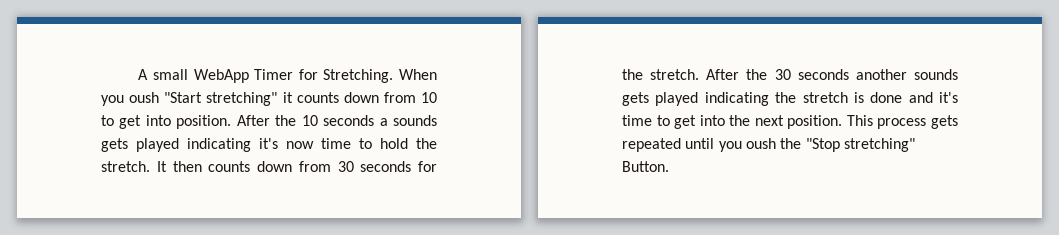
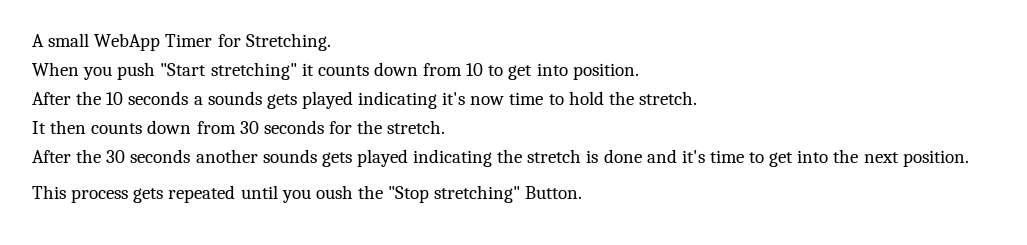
- A small WebApp Timer for Stretching. When you oush "Start stretching" it counts down from 10 to get into position. After the 10 seconds a sounds gets played indicating it's now time to hold the stretch. It then counts down from 30 seconds for the stretch. After the 30 seconds another sounds gets played indicating the stretch is done and it's time to get into the next position. This process gets repeated until you oush the "Stop stretching" Button.
+ A small WebApp Timer for Stretching.
+ When you push "Start stretching" it counts down from 10 to get into position.
+ After the 10 seconds a sounds gets played indicating it's now time to hold the stretch.
+ It then counts down from 30 seconds for the stretch.
+ After the 30 seconds another sounds gets played indicating the stretch is done and it's time to get into the next position.
+ This process gets repeated until you oush the "Stop stretching" Button.

